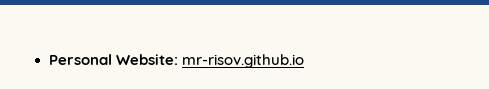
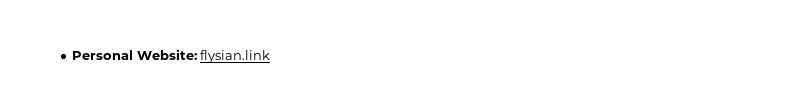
- Personal Website: mr-risov.github.io
+ Personal Website: flysian.link

